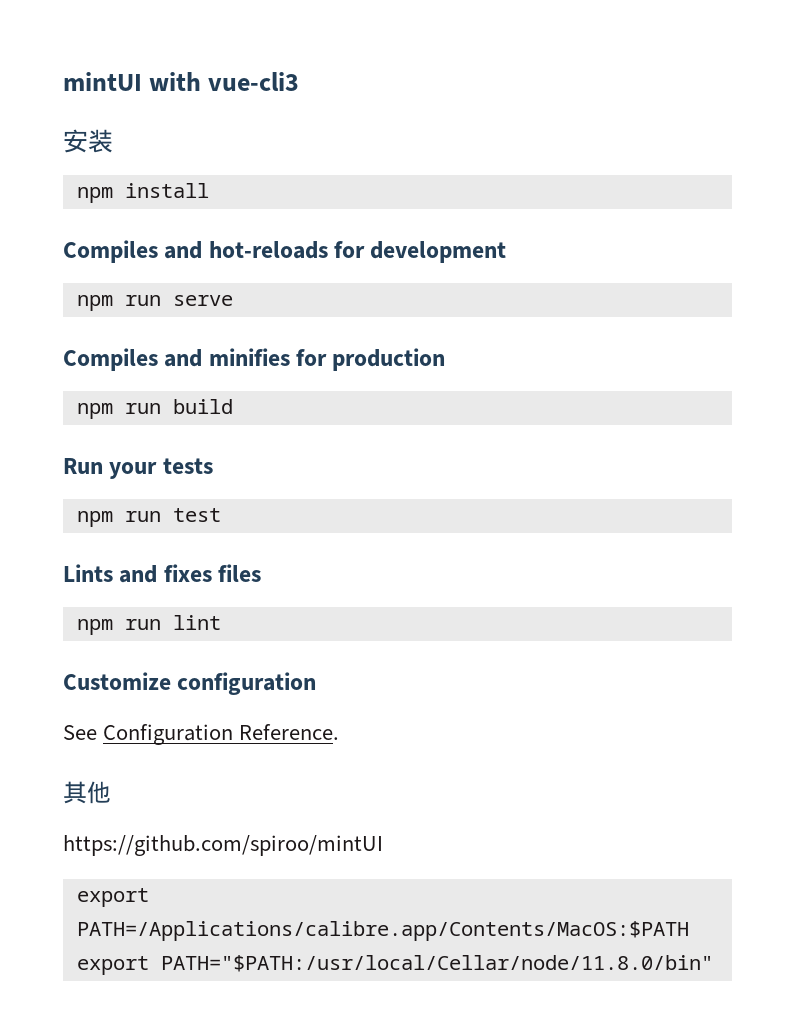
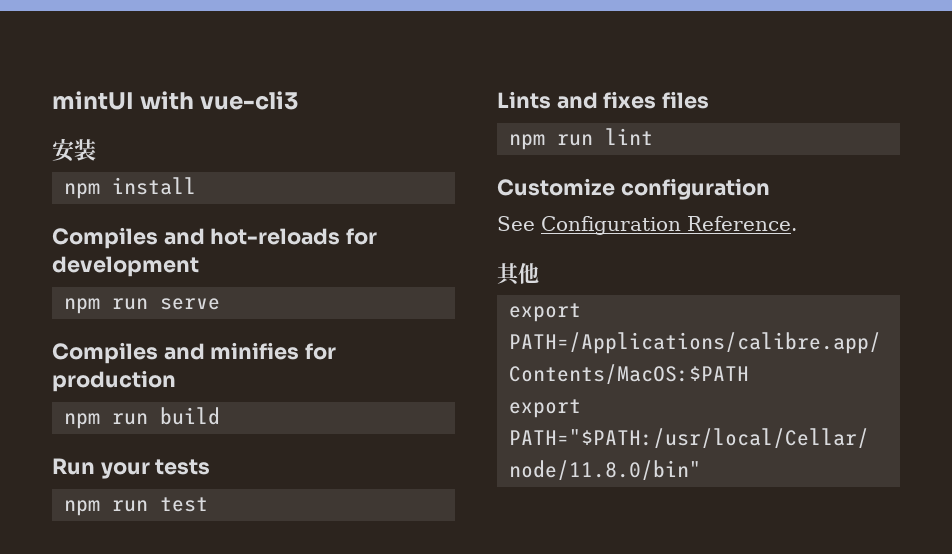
- https://github.com/spiroo/mintUI

